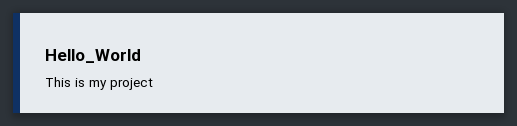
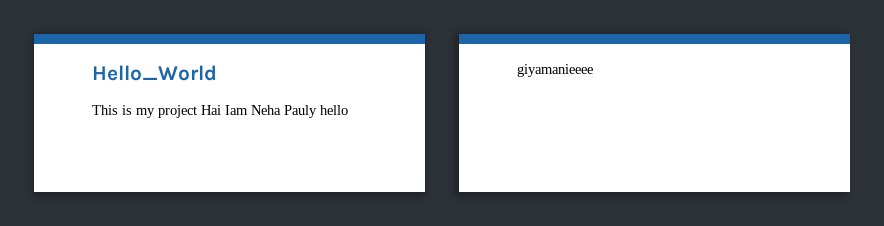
- This is my project
+ This is my project Hai Iam Neha Pauly hello giyamanieeee

